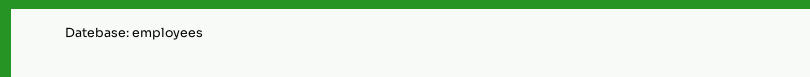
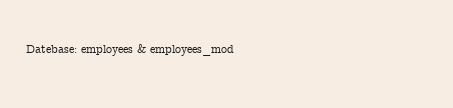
- Datebase: employees
+ Datebase: employees & employees_mod

